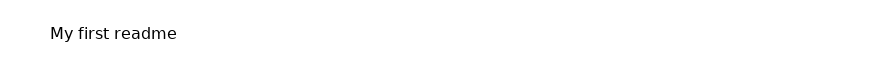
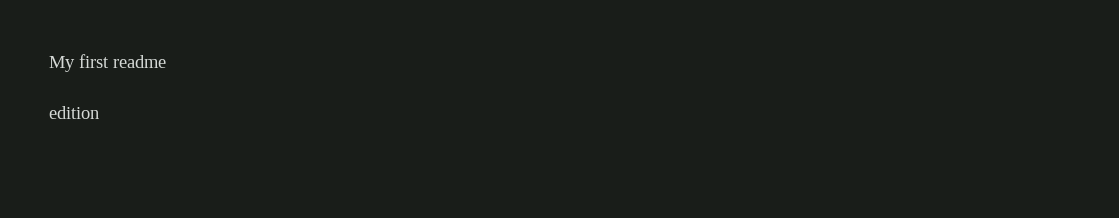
+ edition

